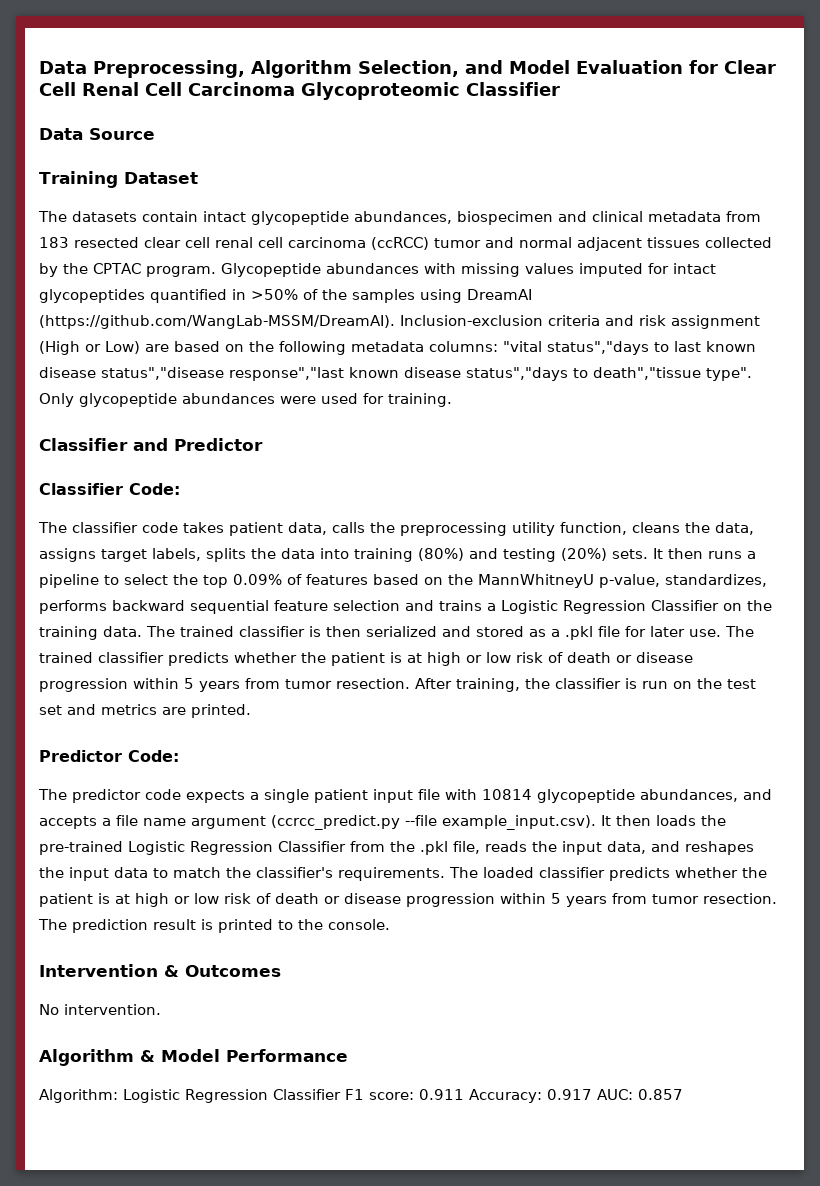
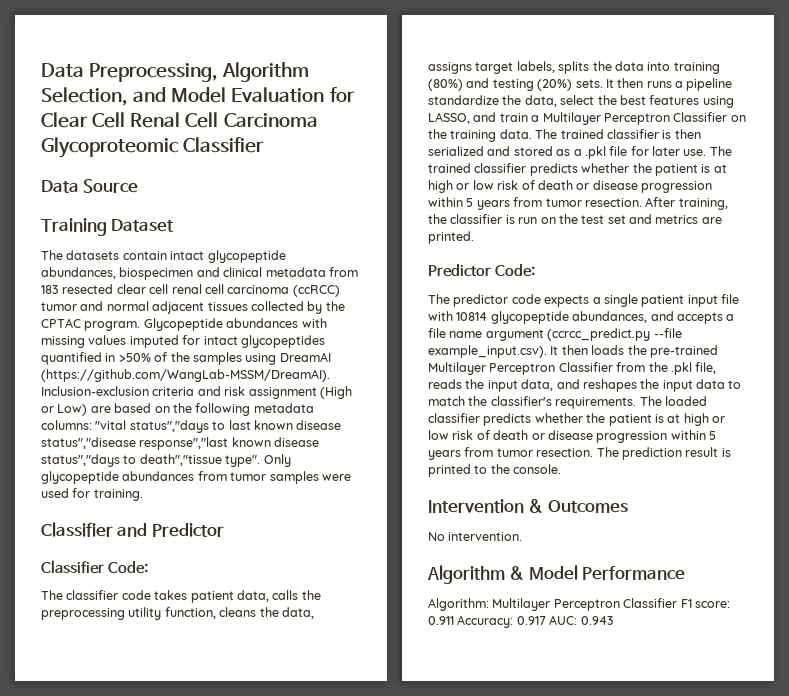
- Only glycopeptide abundances were used for training.
+ Only glycopeptide abundances from tumor samples were used for training.
- It then runs a pipeline to select the top 0.09% of features based on the MannWhitneyU p-value, standardizes, performs backward sequential feature selection and trains a Logistic Regression Classifier on the training data.
+ It then runs a pipeline standardize the data, select the best features using LASSO, and train a Multilayer Perceptron Classifier on the training data.
- The predictor code expects a single patient input file with 10814 glycopeptide abundances, and accepts a file name argument (ccrcc_predict.py --file example_input.csv). It then loads the pre-trained Logistic Regression Classifier from the .pkl file, reads the input data, and reshapes the input data to match the classifier's requirements.
+ The predictor code expects a single patient input file with 10814 glycopeptide abundances, and accepts a file name argument (ccrcc_predict.py --file example_input.csv). It then loads the pre-trained Multilayer Perceptron Classifier from the .pkl file, reads the input data, and reshapes the input data to match the classifier's requirements.
- Algorithm: Logistic Regression Classifier F1 score: 0.911 Accuracy: 0.917 AUC: 0.857
+ Algorithm: Multilayer Perceptron Classifier F1 score: 0.911 Accuracy: 0.917 AUC: 0.943

